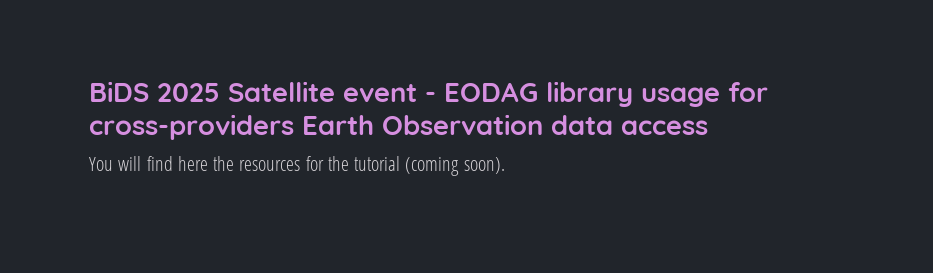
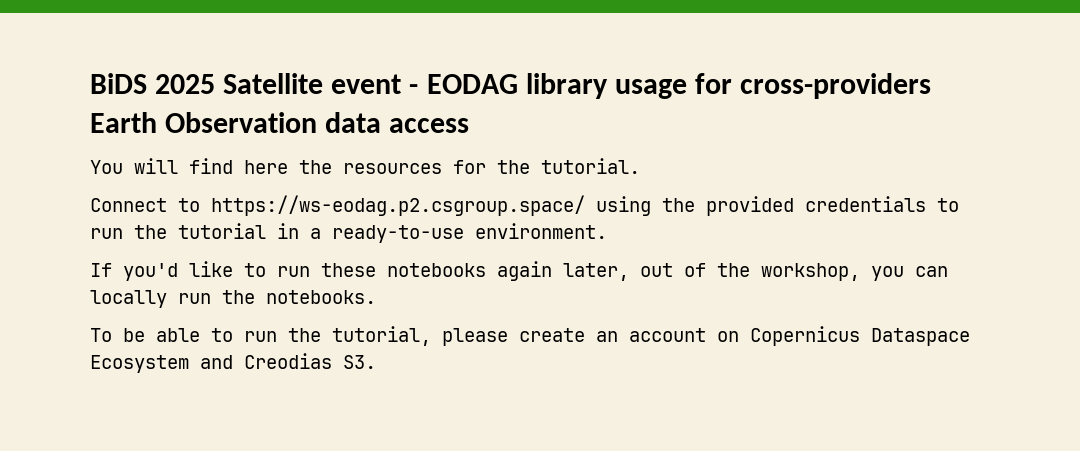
- You will find here the resources for the tutorial (coming soon).
+ You will find here the resources for the tutorial.
+ Connect to https://ws-eodag.p2.csgroup.space/ using the provided credentials to run the tutorial in a ready-to-use environment.
+ If you'd like to run these notebooks again later, out of the workshop, you can locally run the notebooks.
+ To be able to run the tutorial, please create an account on Copernicus Dataspace Ecosystem and Creodias S3.

